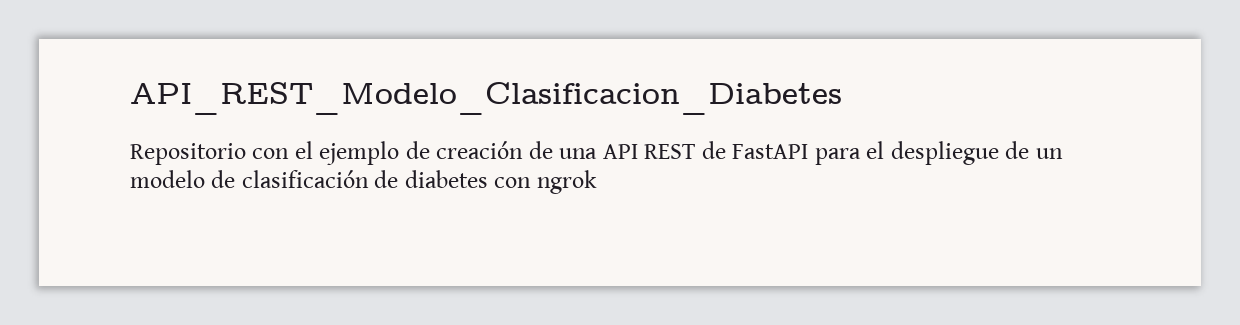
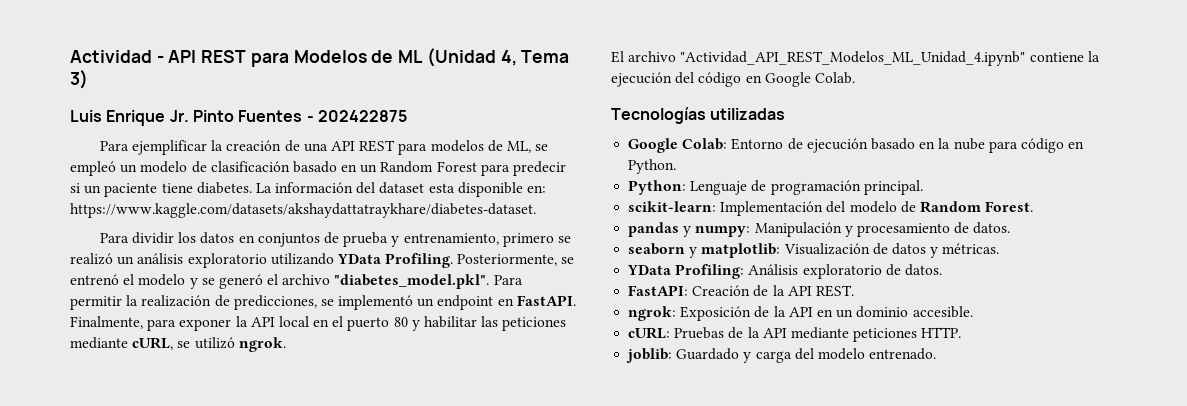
- API_REST_Modelo_Clasificacion_Diabetes
- Repositorio con el ejemplo de creación de una API REST de FastAPI para el despliegue de un modelo de clasificación de diabetes con ngrok
+ Actividad - API REST para Modelos de ML (Unidad 4, Tema 3)
+ Luis Enrique Jr. Pinto Fuentes - 202422875
+ Para ejemplificar la creación de una API REST para modelos de ML, se empleó un modelo de clasificación basado en un Random Forest para predecir si un paciente tiene diabetes. La información del dataset esta disponible en: https://www.kaggle.com/datasets/akshaydattatraykhare/diabetes-dataset.
+ Para dividir los datos en conjuntos de prueba y entrenamiento, primero se realizó un análisis exploratorio utilizando YData Profiling. Posteriormente, se entrenó el modelo y se generó el archivo "diabetes_model.pkl". Para permitir la realización de predicciones, se implementó un endpoint en FastAPI. Finalmente, para exponer la API local en el puerto 80 y habilitar las peticiones mediante cURL, se utilizó ngrok.
+ El archivo "Actividad_API_REST_Modelos_ML_Unidad_4.ipynb" contiene la ejecución del código en Google Colab.
+ Tecnologías utilizadas
+ Google Colab: Entorno de ejecución basado en la nube para código en Python.
+ Python: Lenguaje de programación principal.
+ scikit-learn: Implementación del modelo de Random Forest.
+ pandas y numpy: Manipulación y procesamiento de datos.
+ seaborn y matplotlib: Visualización de datos y métricas.
+ YData Profiling: Análisis exploratorio de datos.
+ FastAPI: Creación de la API REST.
+ ngrok: Exposición de la API en un dominio accesible.
+ cURL: Pruebas de la API mediante peticiones HTTP.
+ joblib: Guardado y carga del modelo entrenado.

